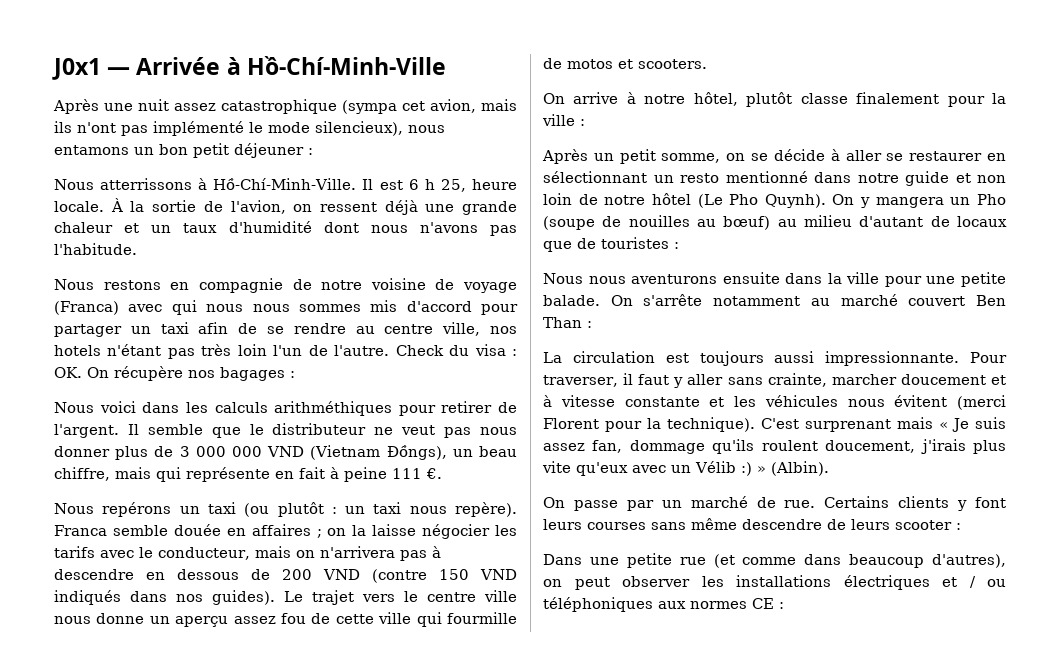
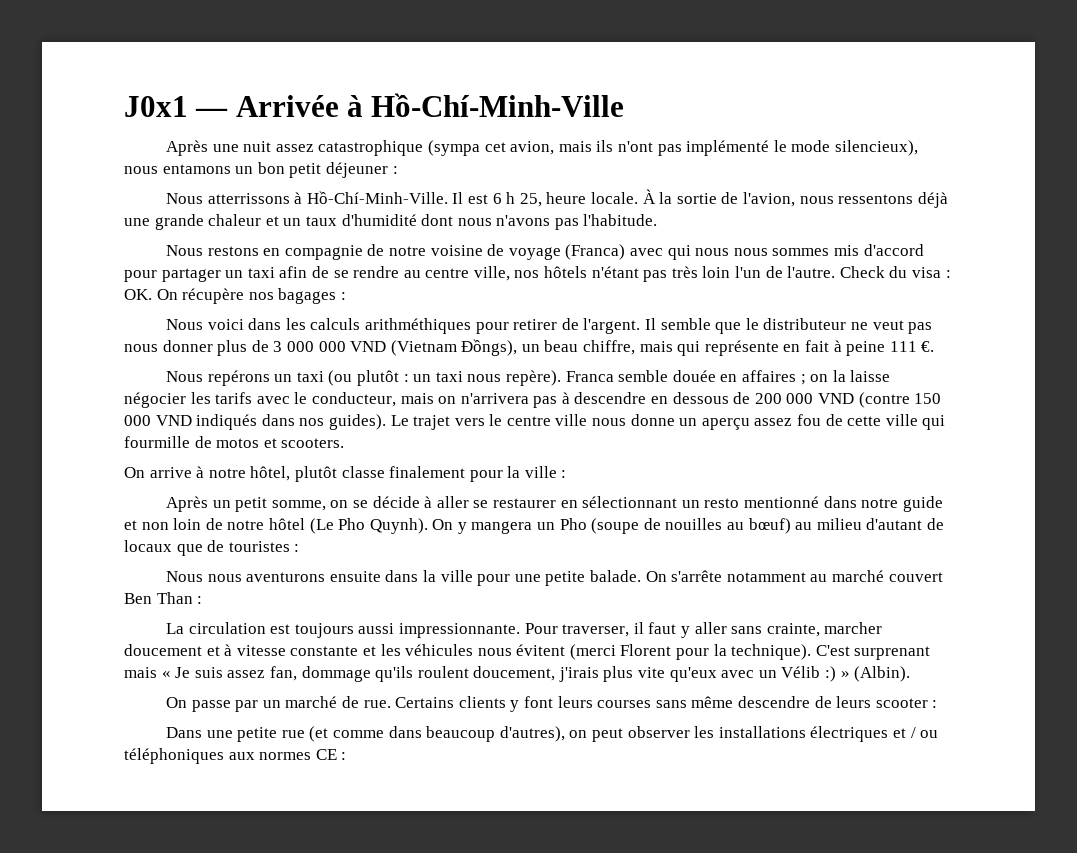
- À la sortie de l'avion, on ressent déjà une grande chaleur et un taux d'humidité dont nous n'avons pas l'habitude.
+ À la sortie de l'avion, nous ressentons déjà une grande chaleur et un taux d'humidité dont nous n'avons pas l'habitude.
- Nous restons en compagnie de notre voisine de voyage (Franca) avec qui nous nous sommes mis d'accord pour partager un taxi afin de se rendre au centre ville, nos hotels n'étant pas très loin l'un de l'autre.
+ Nous restons en compagnie de notre voisine de voyage (Franca) avec qui nous nous sommes mis d'accord pour partager un taxi afin de se rendre au centre ville, nos hôtels n'étant pas très loin l'un de l'autre.
- Franca semble douée en affaires ; on la laisse négocier les tarifs avec le conducteur, mais on n'arrivera pas à descendre en dessous de 200 VND (contre 150 VND indiqués dans nos guides).
+ Franca semble douée en affaires ; on la laisse négocier les tarifs avec le conducteur, mais on n'arrivera pas à descendre en dessous de 200 000 VND (contre 150 000 VND indiqués dans nos guides).

